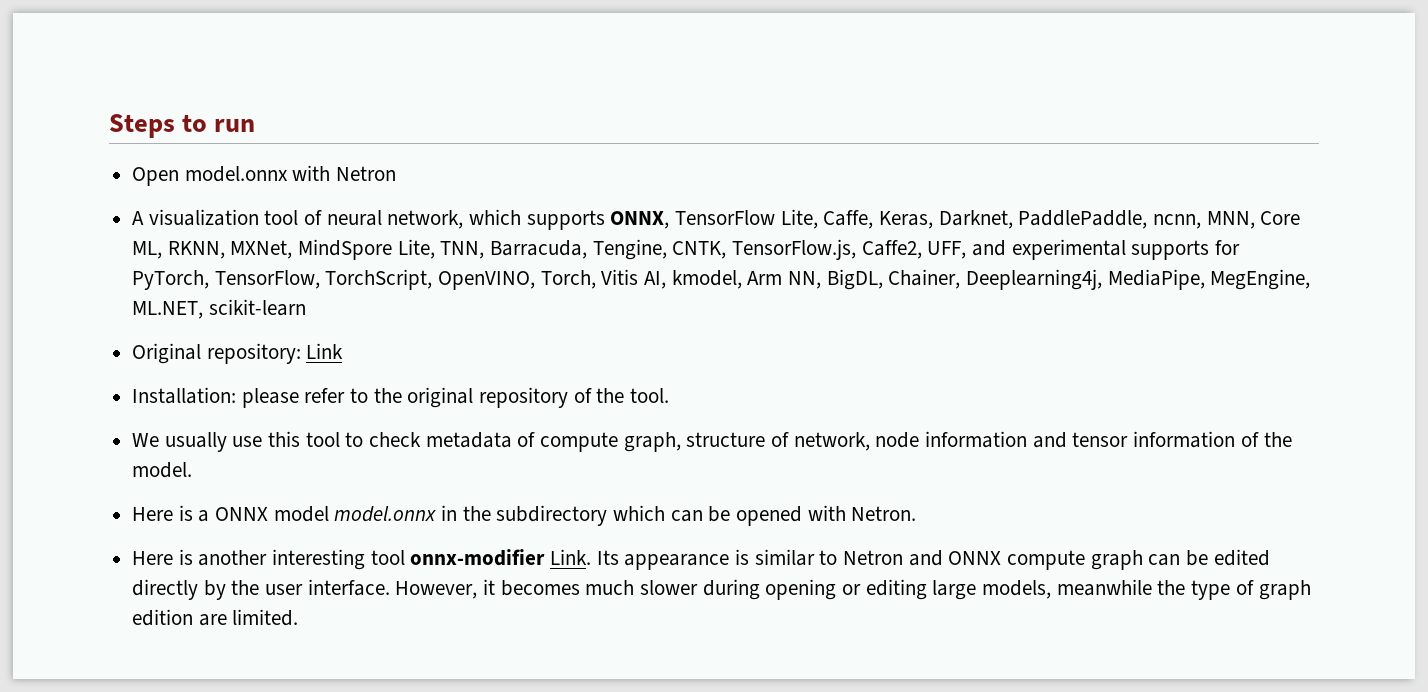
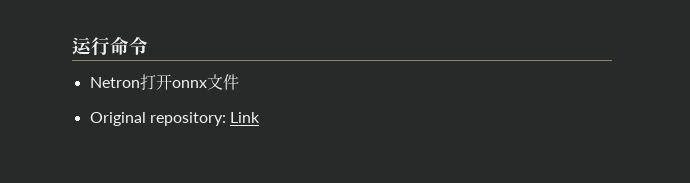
- Steps to run
- Open model.onnx with Netron
- A visualization tool of neural network, which supports ONNX, TensorFlow Lite, Caffe, Keras, Darknet, PaddlePaddle, ncnn, MNN, Core ML, RKNN, MXNet, MindSpore Lite, TNN, Barracuda, Tengine, CNTK, TensorFlow.js, Caffe2, UFF, and experimental supports for PyTorch, TensorFlow, TorchScript, OpenVINO, Torch, Vitis AI, kmodel, Arm NN, BigDL, Chainer, Deeplearning4j, MediaPipe, MegEngine, ML.NET, scikit-learn
+ 运行命令
+ Netron打开onnx文件
  Original repository: Link
- Installation: please refer to the original repository of the tool.
- We usually use this tool to check metadata of compute graph, structure of network, node information and tensor information of the model.
- Here is a ONNX model model.onnx in the subdirectory which can be opened with Netron.
- Here is another interesting tool onnx-modifier Link. Its appearance is similar to Netron and ONNX compute graph can be edited directly by the user interface. However, it becomes much slower during opening or editing large models, meanwhile the type of graph edition are limited.

